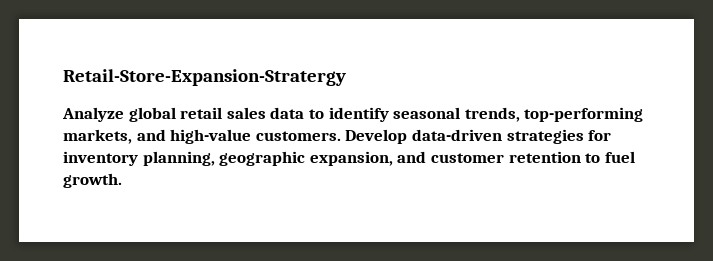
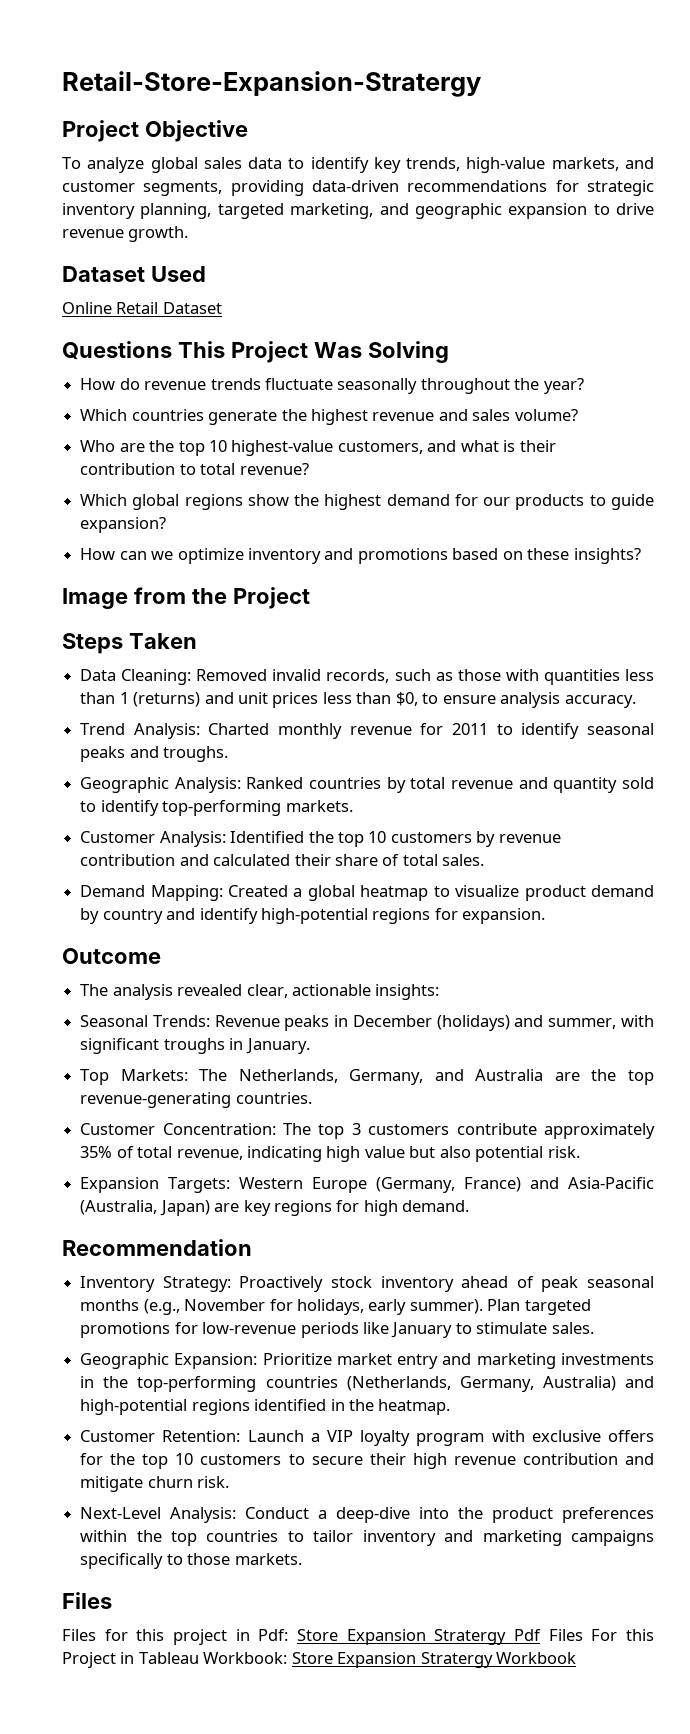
- Analyze global retail sales data to identify seasonal trends, top-performing markets, and high-value customers. Develop data-driven strategies for inventory planning, geographic expansion, and customer retention to fuel growth.
+ Project Objective
+ To analyze global sales data to identify key trends, high-value markets, and customer segments, providing data-driven recommendations for strategic inventory planning, targeted marketing, and geographic expansion to drive revenue growth.
+ Dataset Used
+ Online Retail Dataset
+ Questions This Project Was Solving
+ How do revenue trends fluctuate seasonally throughout the year?
+ Which countries generate the highest revenue and sales volume?
+ Who are the top 10 highest-value customers, and what is their contribution to total revenue?
+ Which global regions show the highest demand for our products to guide expansion?
+ How can we optimize inventory and promotions based on these insights?
+ Image from the Project
+ Steps Taken
+ Data Cleaning: Removed invalid records, such as those with quantities less than 1 (returns) and unit prices less than $0, to ensure analysis accuracy.
+ Trend Analysis: Charted monthly revenue for 2011 to identify seasonal peaks and troughs.
+ Geographic Analysis: Ranked countries by total revenue and quantity sold to identify top-performing markets.
+ Customer Analysis: Identified the top 10 customers by revenue contribution and calculated their share of total sales.
+ Demand Mapping: Created a global heatmap to visualize product demand by country and identify high-potential regions for expansion.
+ Outcome
+ The analysis revealed clear, actionable insights:
+ Seasonal Trends: Revenue peaks in December (holidays) and summer, with significant troughs in January.
+ Top Markets: The Netherlands, Germany, and Australia are the top revenue-generating countries.
+ Customer Concentration: The top 3 customers contribute approximately 35% of total revenue, indicating high value but also potential risk.
+ Expansion Targets: Western Europe (Germany, France) and Asia-Pacific (Australia, Japan) are key regions for high demand.
+ Recommendation
+ Inventory Strategy: Proactively stock inventory ahead of peak seasonal months (e.g., November for holidays, early summer). Plan targeted promotions for low-revenue periods like January to stimulate sales.
+ Geographic Expansion: Prioritize market entry and marketing investments in the top-performing countries (Netherlands, Germany, Australia) and high-potential regions identified in the heatmap.
+ Customer Retention: Launch a VIP loyalty program with exclusive offers for the top 10 customers to secure their high revenue contribution and mitigate churn risk.
+ Next-Level Analysis: Conduct a deep-dive into the product preferences within the top countries to tailor inventory and marketing campaigns specifically to those markets.
+ Files
+ Files for this project in Pdf: Store Expansion Stratergy Pdf Files For this Project in Tableau Workbook: Store Expansion Stratergy Workbook

